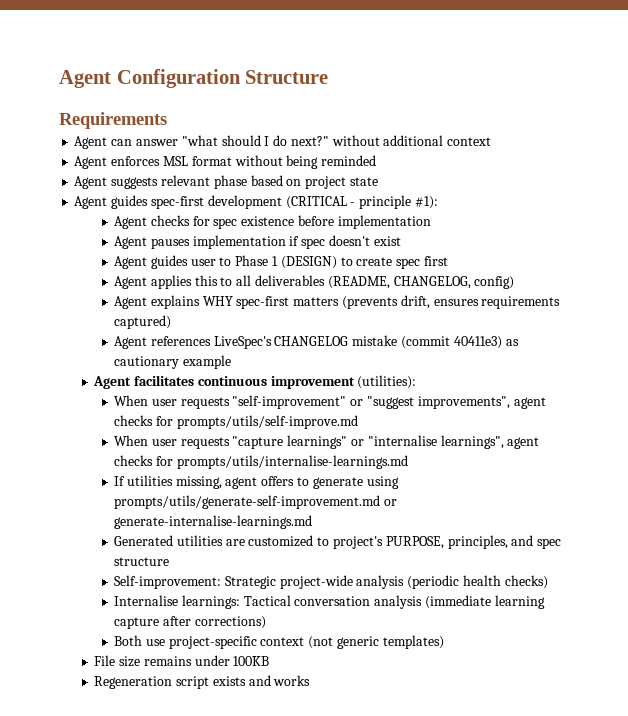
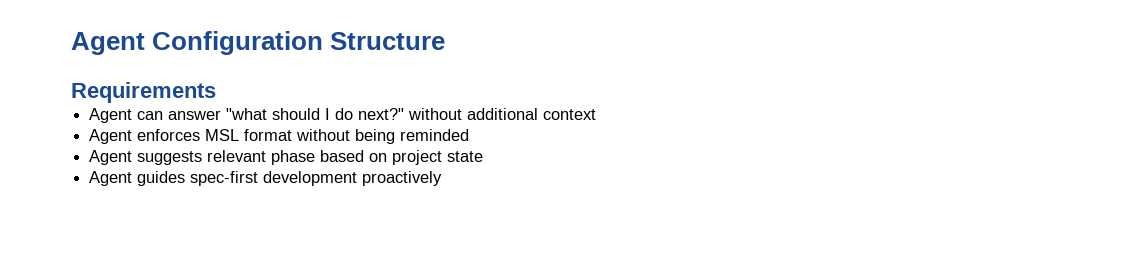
- Agent guides spec-first development (CRITICAL - principle #1):
- Agent checks for spec existence before implementation
- Agent pauses implementation if spec doesn't exist
- Agent guides user to Phase 1 (DESIGN) to create spec first
- Agent applies this to all deliverables (README, CHANGELOG, config)
- Agent explains WHY spec-first matters (prevents drift, ensures requirements captured)
- Agent references LiveSpec's CHANGELOG mistake (commit 40411e3) as cautionary example
- Agent facilitates continuous improvement (utilities):
- When user requests "self-improvement" or "suggest improvements", agent checks for prompts/utils/self-improve.md
- When user requests "capture learnings" or "internalise learnings", agent checks for prompts/utils/internalise-learnings.md
- If utilities missing, agent offers to generate using prompts/utils/generate-self-improvement.md or generate-internalise-learnings.md
- Generated utilities are customized to project's PURPOSE, principles, and spec structure
- Self-improvement: Strategic project-wide analysis (periodic health checks)
- Internalise learnings: Tactical conversation analysis (immediate learning capture after corrections)
- Both use project-specific context (not generic templates)
- File size remains under 100KB
- Regeneration script exists and works
+ Agent guides spec-first development proactively

